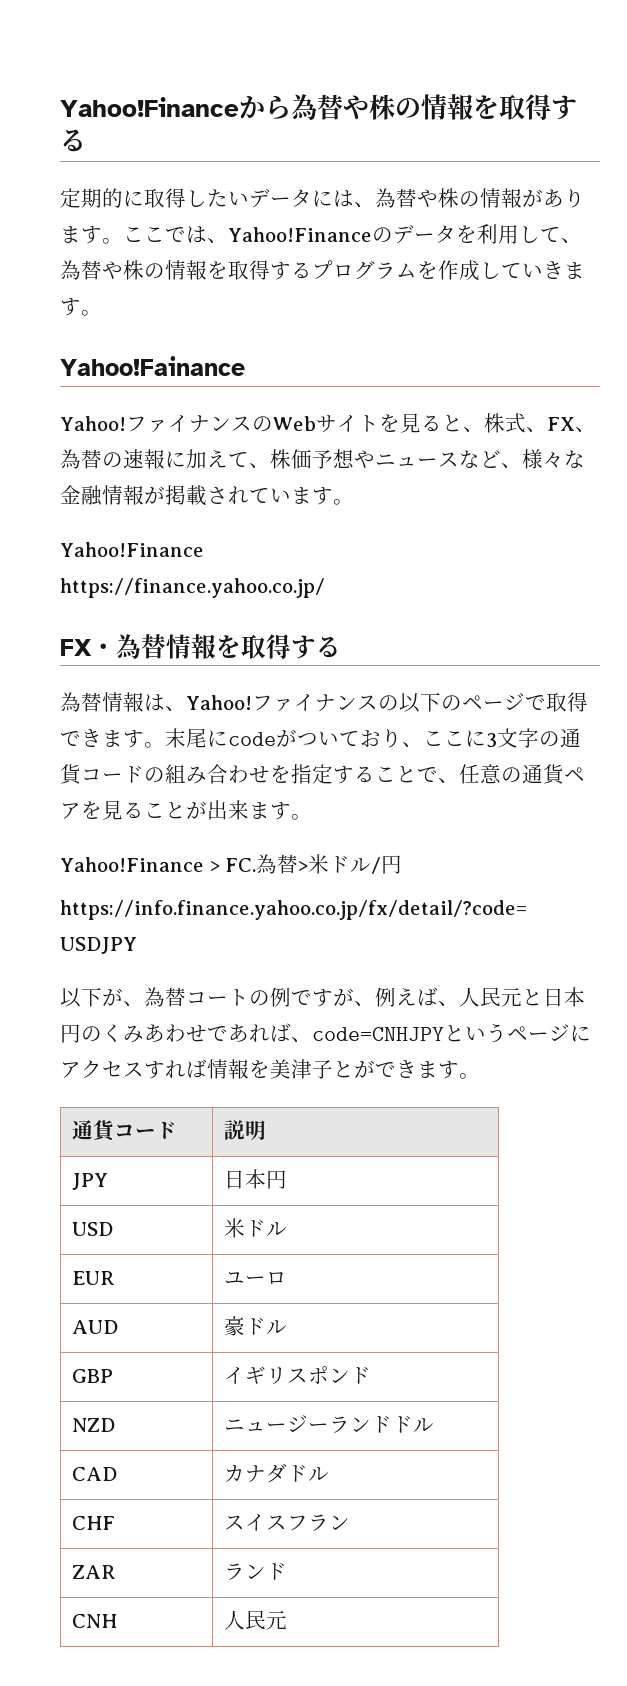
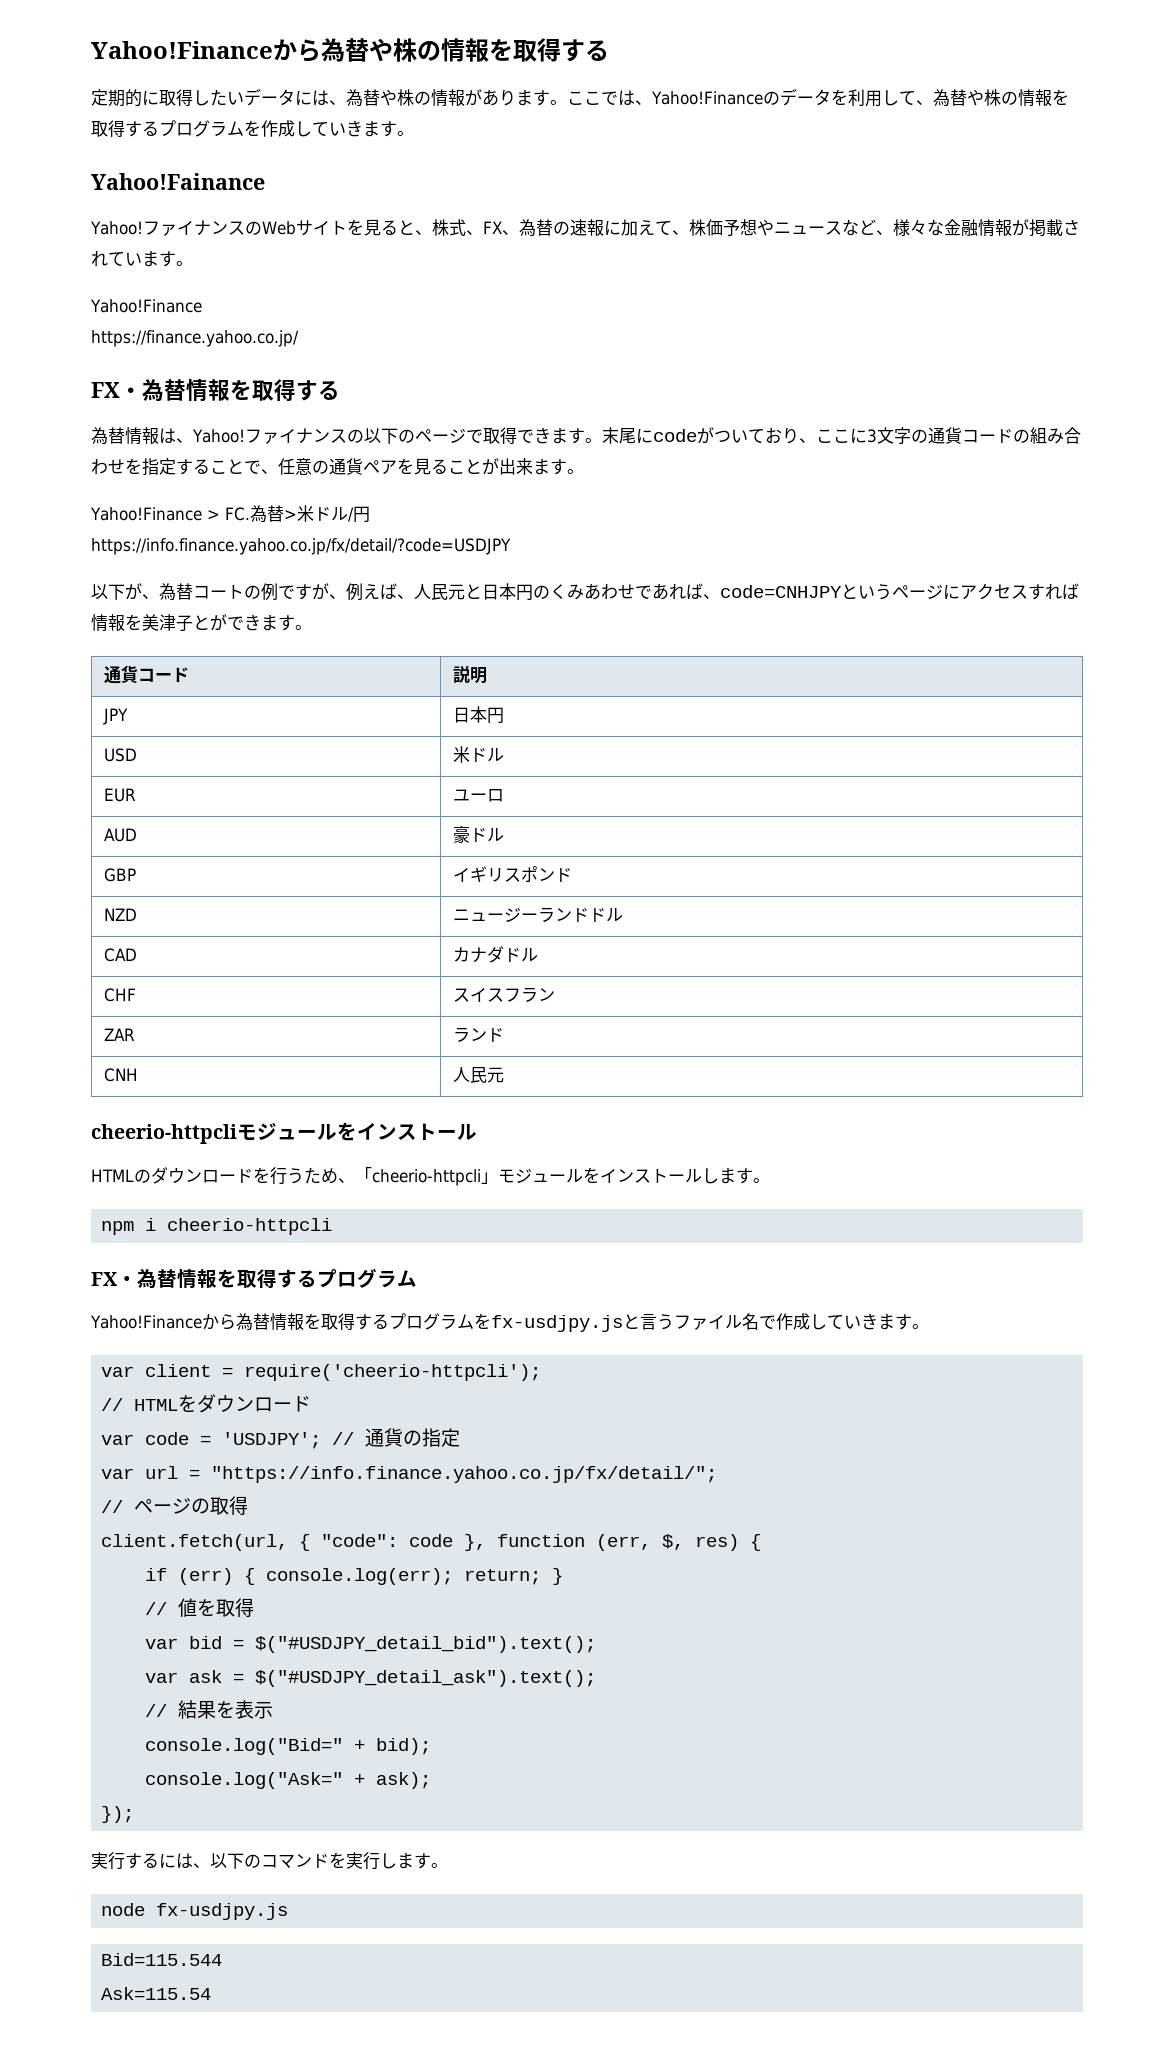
+ cheerio-httpcliモジュールをインストール
+ HTMLのダウンロードを行うため、「cheerio-httpcli」モジュールをインストールします。
+ npm i cheerio-httpcli
+ FX・為替情報を取得するプログラム
+ Yahoo!Financeから為替情報を取得するプログラムをfx-usdjpy.jsと言うファイル名で作成していきます。
+ var client = require('cheerio-httpcli');
+ // HTMLをダウンロード
+ var code = 'USDJPY'; // 通貨の指定
+ var url = "https://info.finance.yahoo.co.jp/fx/detail/";
+ // ページの取得
+ client.fetch(url, { "code": code }, function (err, $, res) {
+ if (err) { console.log(err); return; }
+ // 値を取得
+ var bid = $("#USDJPY_detail_bid").text();
+ var ask = $("#USDJPY_detail_ask").text();
+ // 結果を表示
+ console.log("Bid=" + bid);
+ console.log("Ask=" + ask);
+ });
+ 実行するには、以下のコマンドを実行します。
+ node fx-usdjpy.js
+ Bid=115.544
+ Ask=115.54

